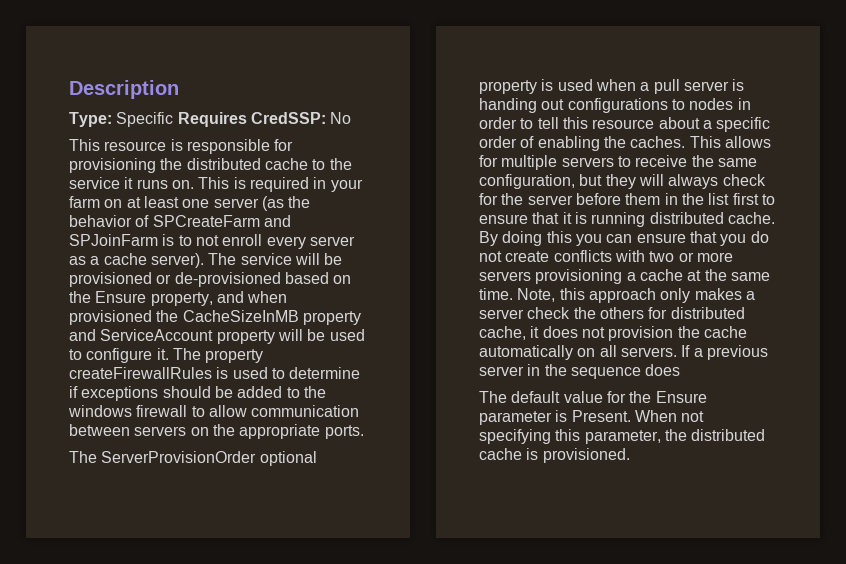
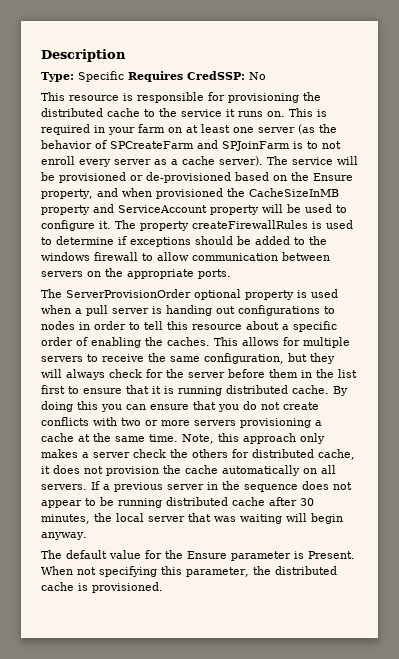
- If a previous server in the sequence does
+ If a previous server in the sequence does not appear to be running distributed cache after 30 minutes, the local server that was waiting will begin anyway.

